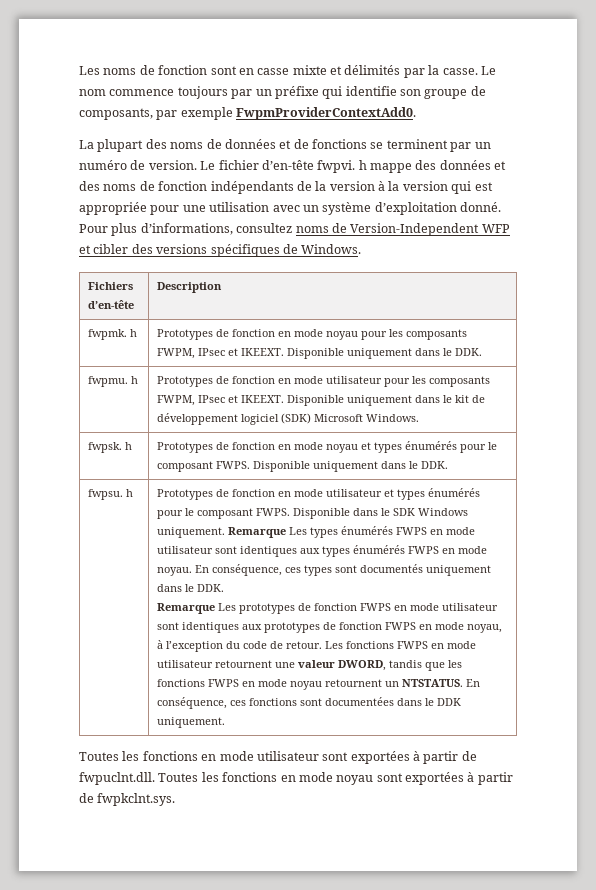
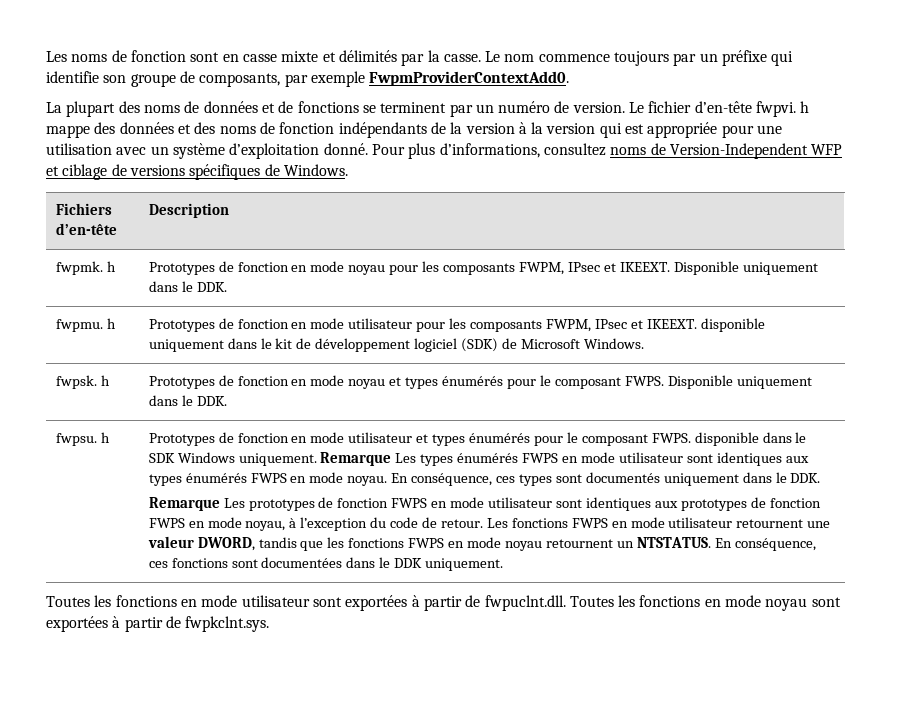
- Pour plus d’informations, consultez noms de Version-Independent WFP et cibler des versions spécifiques de Windows.
+ Pour plus d’informations, consultez noms de Version-Independent WFP et ciblage de versions spécifiques de Windows.
- fwpmu. h | Prototypes de fonction en mode utilisateur pour les composants FWPM, IPsec et IKEEXT. Disponible uniquement dans le kit de développement logiciel (SDK) Microsoft Windows.
+ fwpmu. h | Prototypes de fonction en mode utilisateur pour les composants FWPM, IPsec et IKEEXT. disponible uniquement dans le kit de développement logiciel (SDK) de Microsoft Windows.
- Prototypes de fonction en mode utilisateur et types énumérés pour le composant FWPS. Disponible dans le SDK Windows uniquement.
+ Prototypes de fonction en mode utilisateur et types énumérés pour le composant FWPS. disponible dans le SDK Windows uniquement.

